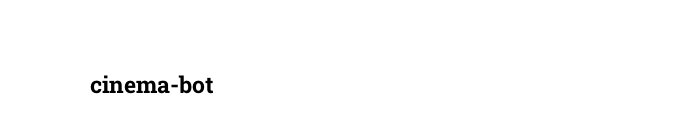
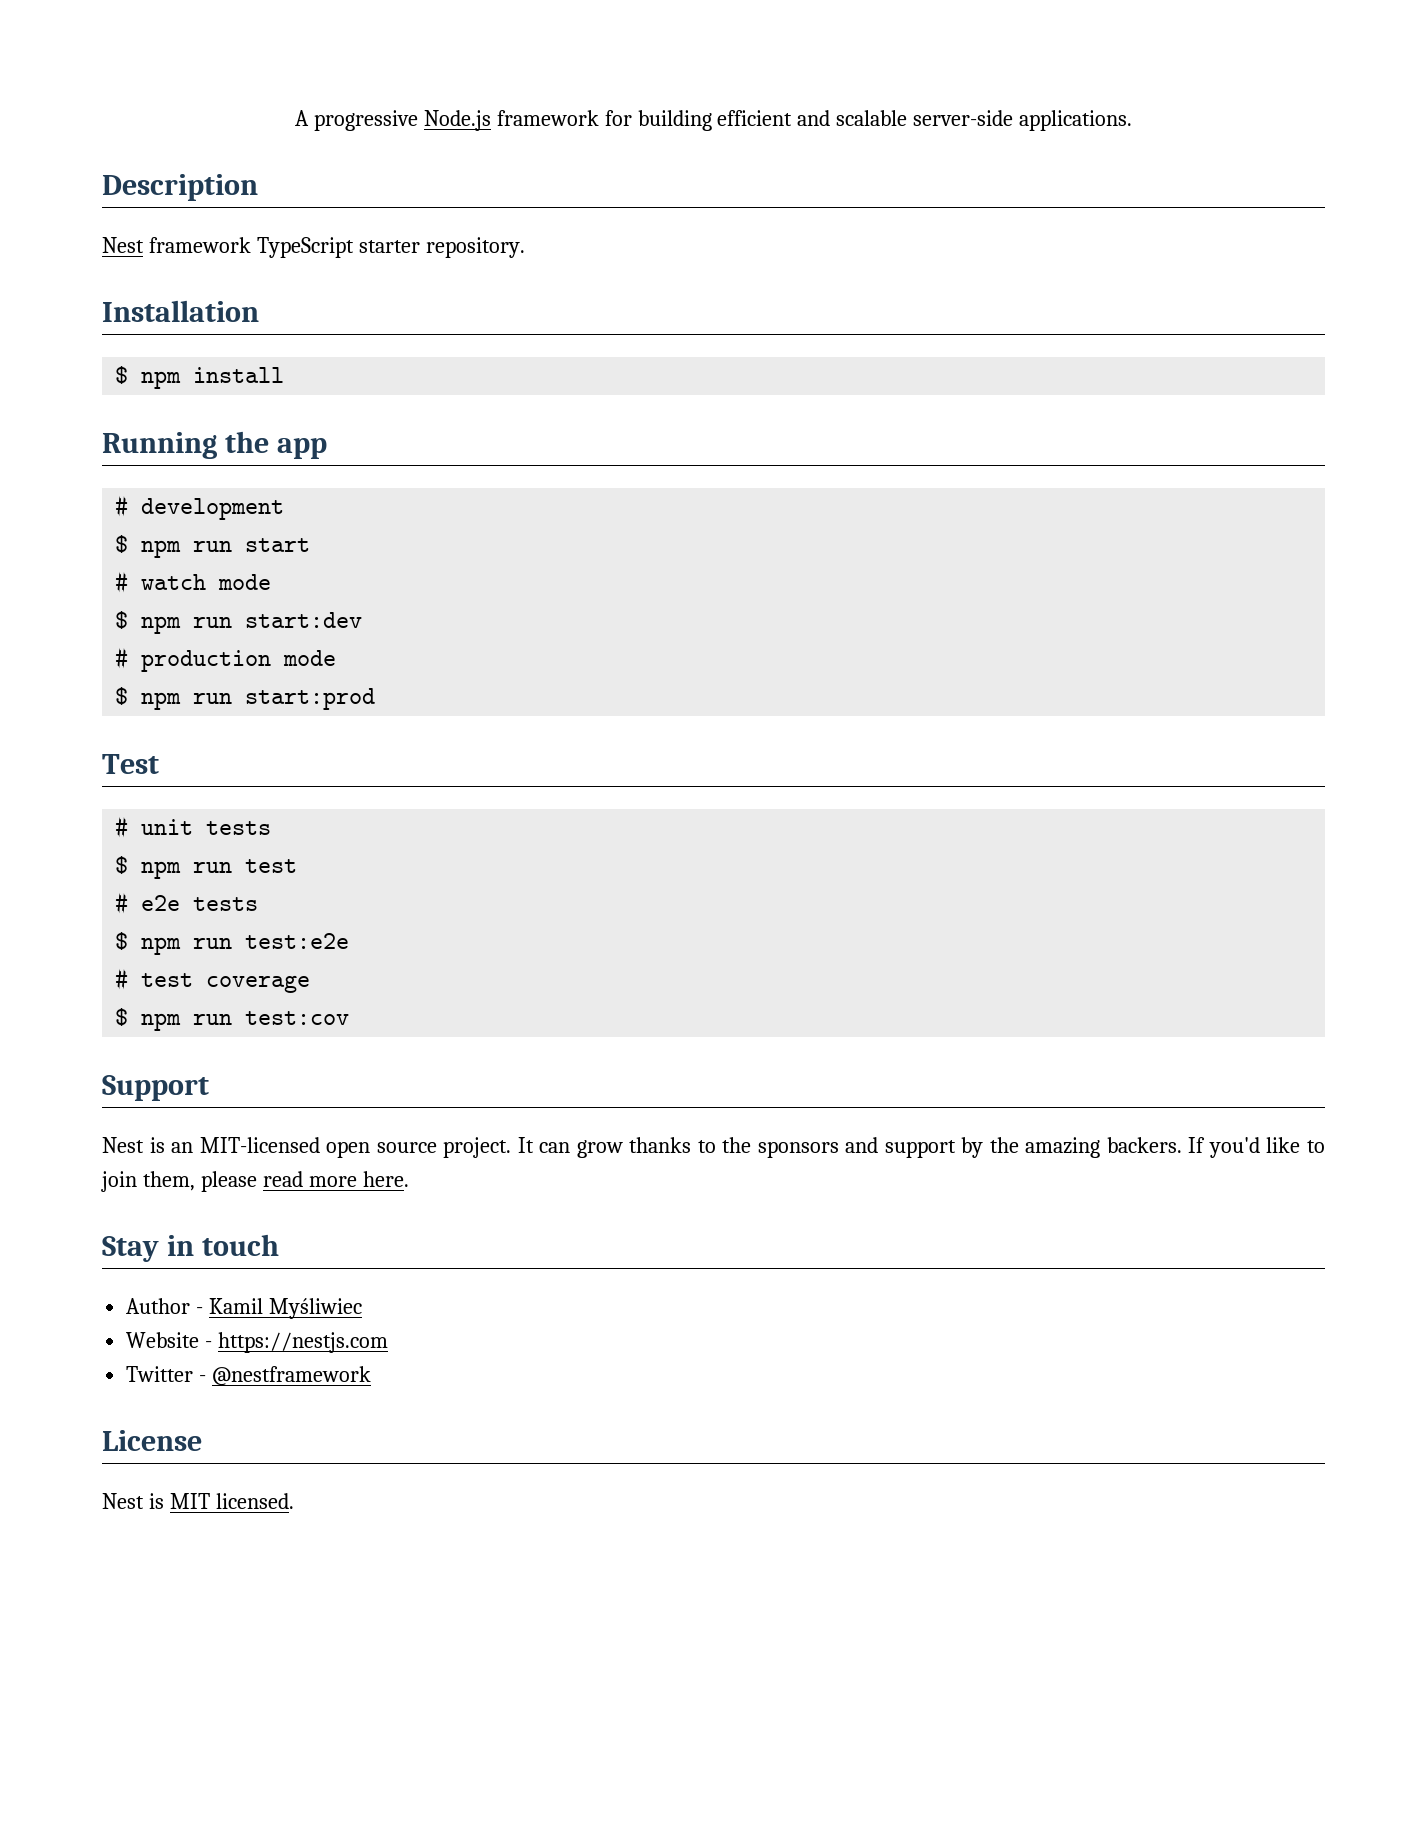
- cinema-bot
+ A progressive Node.js framework for building efficient and scalable server-side applications.
+ Description
+ Nest framework TypeScript starter repository.
+ Installation
+ $ npm install
+ Running the app
+ # development
+ $ npm run start
+ # watch mode
+ $ npm run start:dev
+ # production mode
+ $ npm run start:prod
+ Test
+ # unit tests
+ $ npm run test
+ # e2e tests
+ $ npm run test:e2e
+ # test coverage
+ $ npm run test:cov
+ Support
+ Nest is an MIT-licensed open source project. It can grow thanks to the sponsors and support by the amazing backers. If you'd like to join them, please read more here.
+ Stay in touch
+ Author - Kamil Myśliwiec
+ Website - https://nestjs.com
+ Twitter - @nestframework
+ License
+ Nest is MIT licensed.

